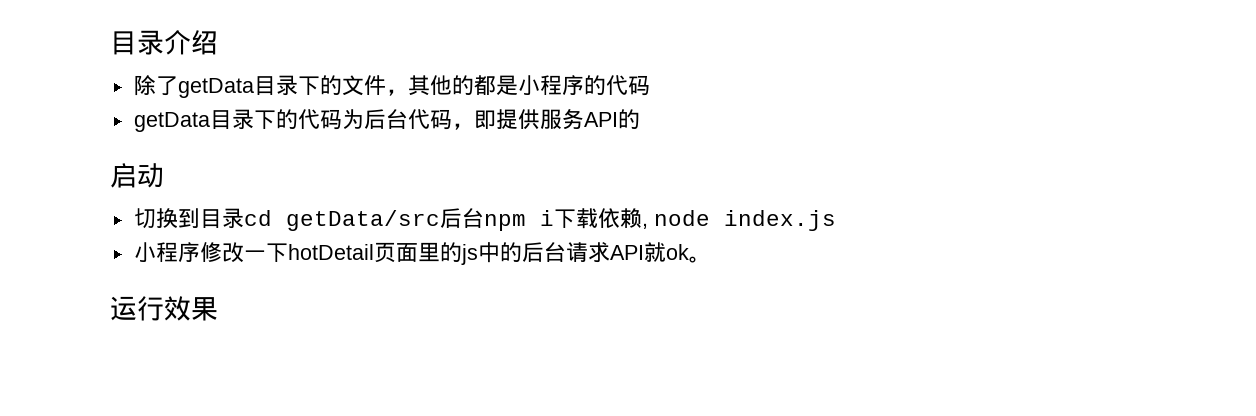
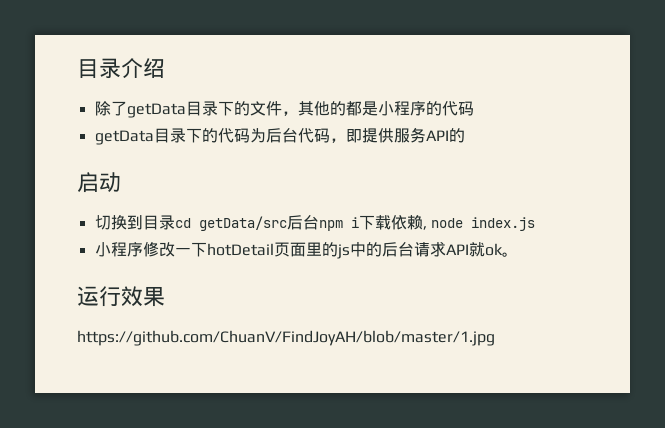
+ https://github.com/ChuanV/FindJoyAH/blob/master/1.jpg

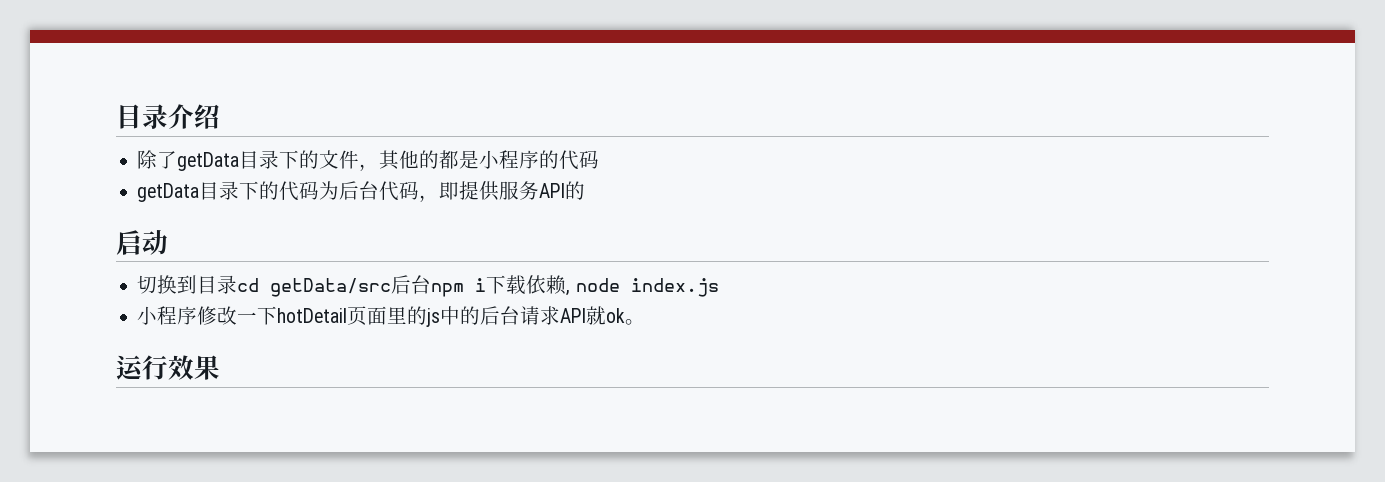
- https://github.com/ChuanV/FindJoyAH/blob/master/1.jpg

